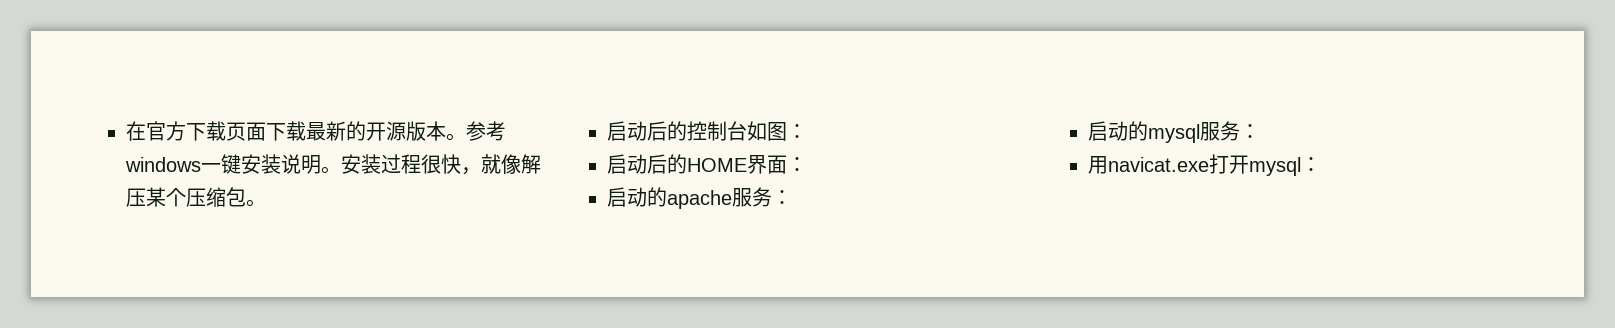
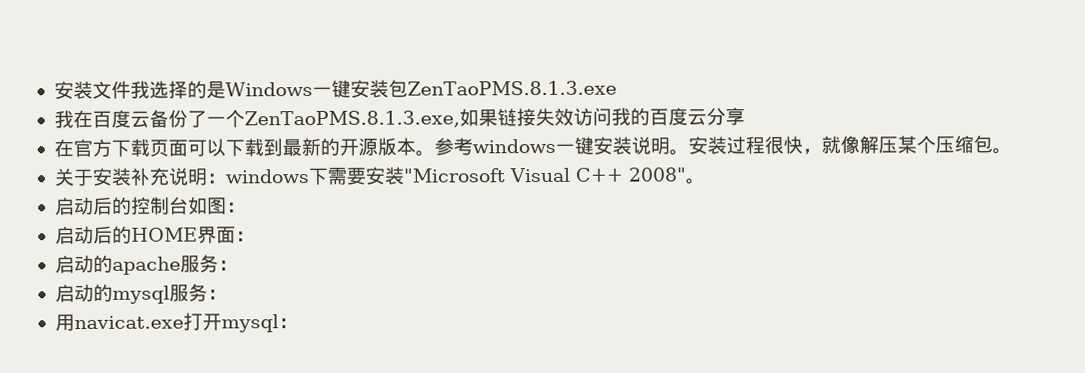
+ 安装文件我选择的是Windows一键安装包ZenTaoPMS.8.1.3.exe
+ 我在百度云备份了一个ZenTaoPMS.8.1.3.exe,如果链接失效访问我的百度云分享
- 在官方下载页面下载最新的开源版本。
+ 在官方下载页面可以下载到最新的开源版本。
+ 关于安装补充说明：windows下需要安装"Microsoft Visual C++ 2008"。

